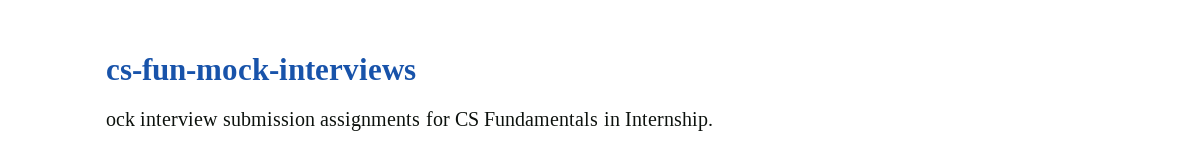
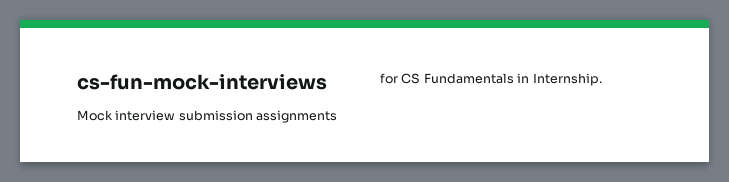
- ock interview submission assignments for CS Fundamentals in Internship.
+ Mock interview submission assignments for CS Fundamentals in Internship.

